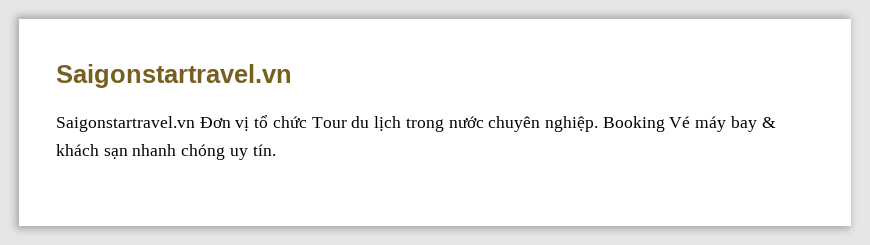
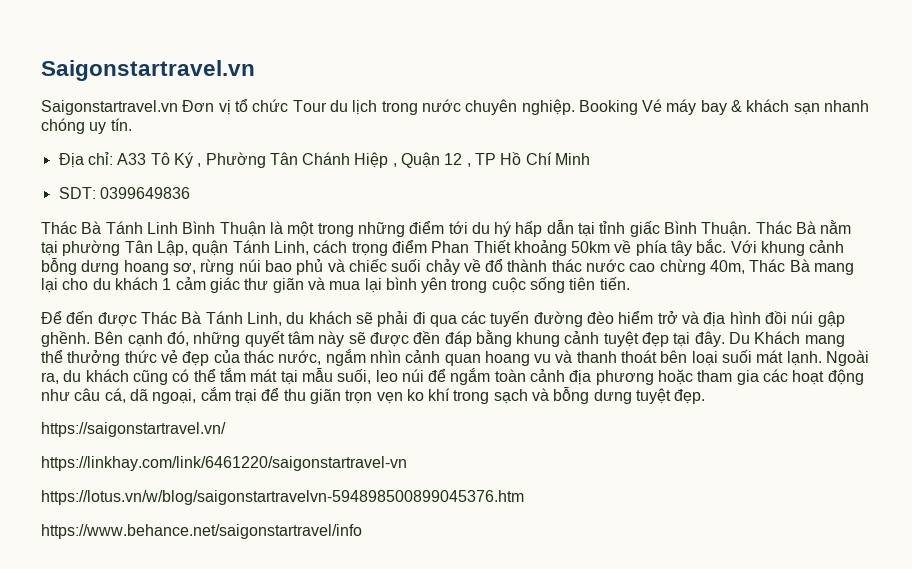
+ Địa chỉ: A33 Tô Ký , Phường Tân Chánh Hiệp , Quận 12 , TP Hồ Chí Minh
+ SDT: 0399649836
+ Thác Bà Tánh Linh Bình Thuận là một trong những điểm tới du hý hấp dẫn tại tỉnh giấc Bình Thuận. Thác Bà nằm tại phường Tân Lập, quận Tánh Linh, cách trọng điểm Phan Thiết khoảng 50km về phía tây bắc. Với khung cảnh bỗng dưng hoang sơ, rừng núi bao phủ và chiếc suối chảy về đổ thành thác nước cao chừng 40m, Thác Bà mang lại cho du khách 1 cảm giác thư giãn và mua lại bình yên trong cuộc sống tiên tiến.
+ Để đến được Thác Bà Tánh Linh, du khách sẽ phải đi qua các tuyến đường đèo hiểm trở và địa hình đồi núi gập ghềnh. Bên cạnh đó, những quyết tâm này sẽ được đền đáp bằng khung cảnh tuyệt đẹp tại đây. Du Khách mang thể thưởng thức vẻ đẹp của thác nước, ngắm nhìn cảnh quan hoang vu và thanh thoát bên loại suối mát lạnh. Ngoài ra, du khách cũng có thể tắm mát tại mẫu suối, leo núi để ngắm toàn cảnh địa phương hoặc tham gia các hoạt động như câu cá, dã ngoại, cắm trại để thu giãn trọn vẹn ko khí trong sạch và bỗng dưng tuyệt đẹp.
+ https://saigonstartravel.vn/
+ https://linkhay.com/link/6461220/saigonstartravel-vn
+ https://lotus.vn/w/blog/saigonstartravelvn-594898500899045376.htm
+ https://www.behance.net/saigonstartravel/info

